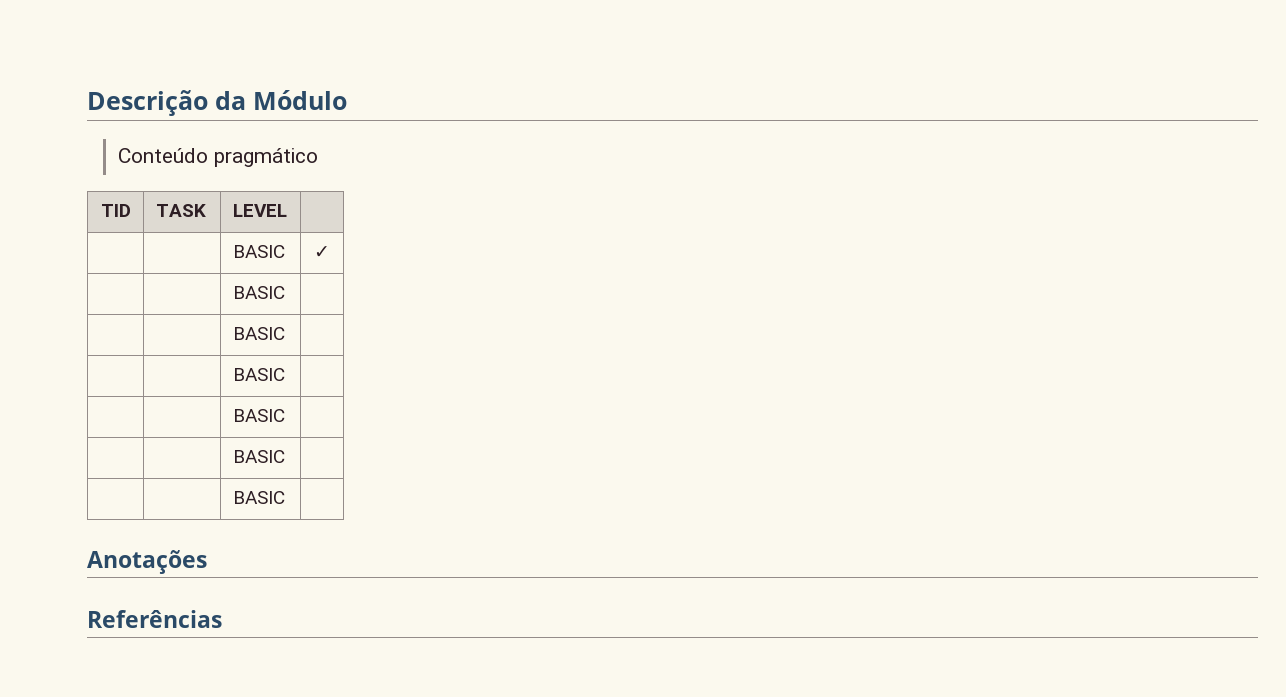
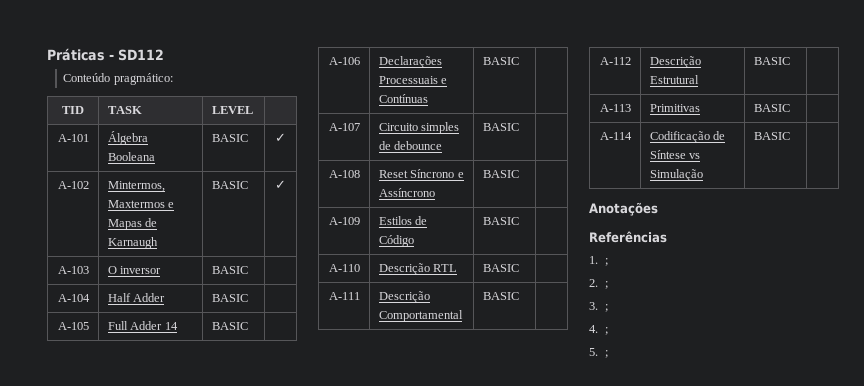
- Descrição da Módulo
+ Práticas - SD112
- Conteúdo pragmático
+ Conteúdo pragmático:
- | | BASIC | ✓
- | | BASIC |
- | | BASIC |
- | | BASIC |
- | | BASIC |
- | | BASIC |
- | | BASIC |
+ A-101 | Álgebra Booleana | BASIC | ✓
+ A-102 | Mintermos, Maxtermos e Mapas de Karnaugh | BASIC | ✓
+ A-103 | O inversor | BASIC |
+ A-104 | Half Adder | BASIC |
+ A-105 | Full Adder 14 | BASIC |
+ A-106 | Declarações Processuais e Contínuas | BASIC |
+ A-107 | Circuito simples de debounce | BASIC |
+ A-108 | Reset Síncrono e Assíncrono | BASIC |
+ A-109 | Estilos de Código | BASIC |
+ A-110 | Descrição RTL | BASIC |
+ A-111 | Descrição Comportamental | BASIC |
+ A-112 | Descrição Estrutural | BASIC |
+ A-113 | Primitivas | BASIC |
+ A-114 | Codificação de Síntese vs Simulação | BASIC |
  Anotações
  Referências
+ 1. ;
+ 2. ;
+ 3. ;
+ 4. ;
+ 5. ;

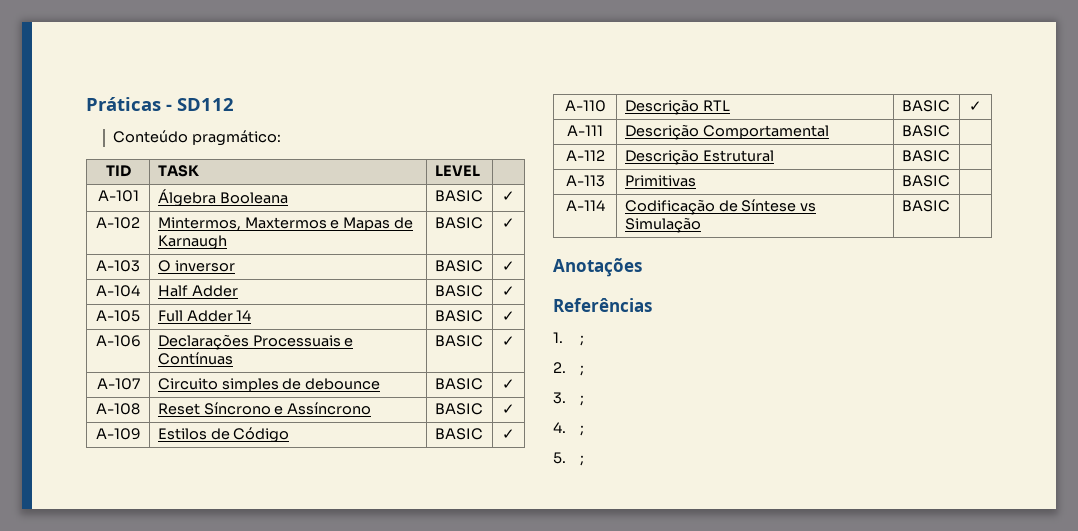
- A-103 | O inversor | BASIC |
+ A-103 | O inversor | BASIC | ✓
- A-104 | Half Adder | BASIC |
+ A-104 | Half Adder | BASIC | ✓
- A-105 | Full Adder 14 | BASIC |
+ A-105 | Full Adder 14 | BASIC | ✓
- A-106 | Declarações Processuais e Contínuas | BASIC |
+ A-106 | Declarações Processuais e Contínuas | BASIC | ✓
- A-107 | Circuito simples de debounce | BASIC |
+ A-107 | Circuito simples de debounce | BASIC | ✓
- A-108 | Reset Síncrono e Assíncrono | BASIC |
+ A-108 | Reset Síncrono e Assíncrono | BASIC | ✓
- A-109 | Estilos de Código | BASIC |
+ A-109 | Estilos de Código | BASIC | ✓
- A-110 | Descrição RTL | BASIC |
+ A-110 | Descrição RTL | BASIC | ✓

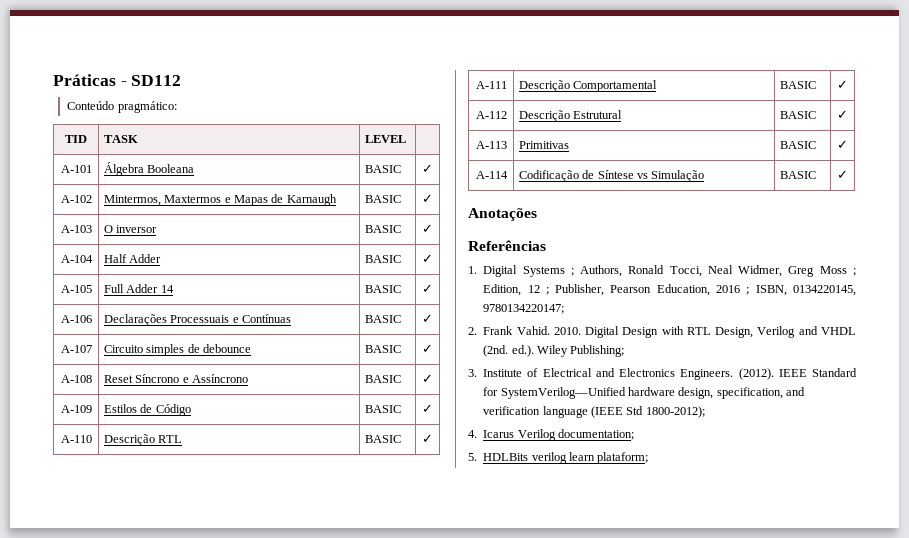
- A-111 | Descrição Comportamental | BASIC |
+ A-111 | Descrição Comportamental | BASIC | ✓
- A-112 | Descrição Estrutural | BASIC |
+ A-112 | Descrição Estrutural | BASIC | ✓
- A-113 | Primitivas | BASIC |
+ A-113 | Primitivas | BASIC | ✓
- A-114 | Codificação de Síntese vs Simulação | BASIC |
+ A-114 | Codificação de Síntese vs Simulação | BASIC | ✓
- 1. ;
- 2. ;
- 3. ;
- 4. ;
- 5. ;
+ 1. Digital Systems ; Authors, Ronald Tocci, Neal Widmer, Greg Moss ; Edition, 12 ; Publisher, Pearson Education, 2016 ; ISBN, 0134220145, 9780134220147;
+ 2. Frank Vahid. 2010. Digital Design with RTL Design, Verilog and VHDL (2nd. ed.). Wiley Publishing;
+ 3. Institute of Electrical and Electronics Engineers. (2012). IEEE Standard for SystemVerilog—Unified hardware design, specification, and verification language (IEEE Std 1800-2012);
+ 4. Icarus Verilog documentation;
+ 5. HDLBits verilog learn plataform;

